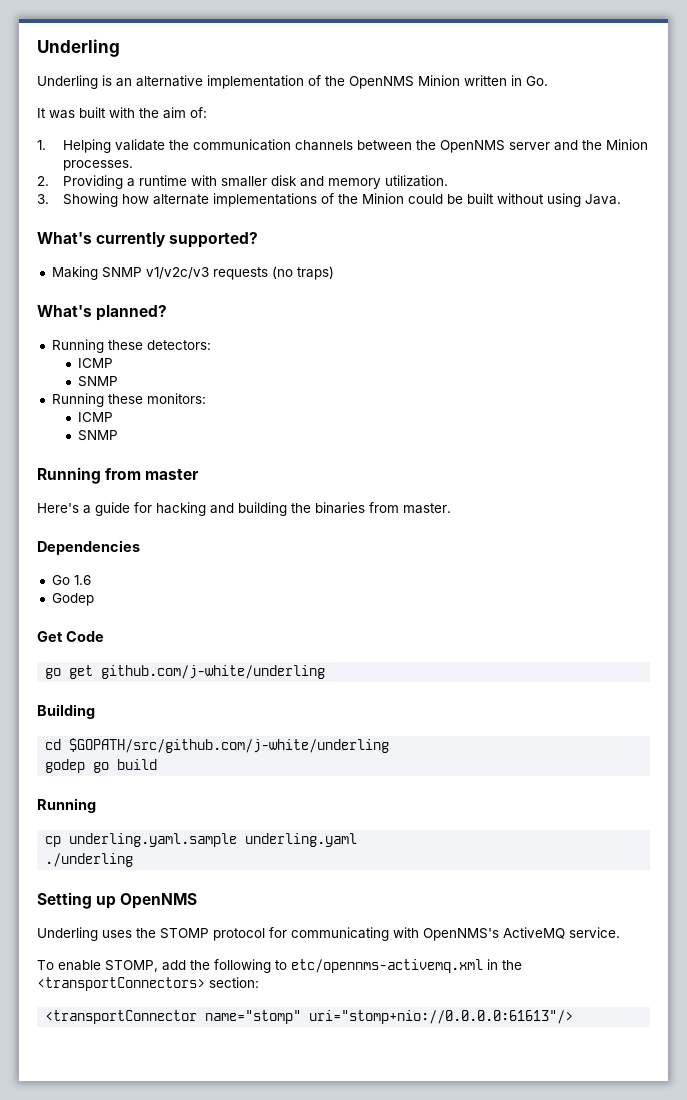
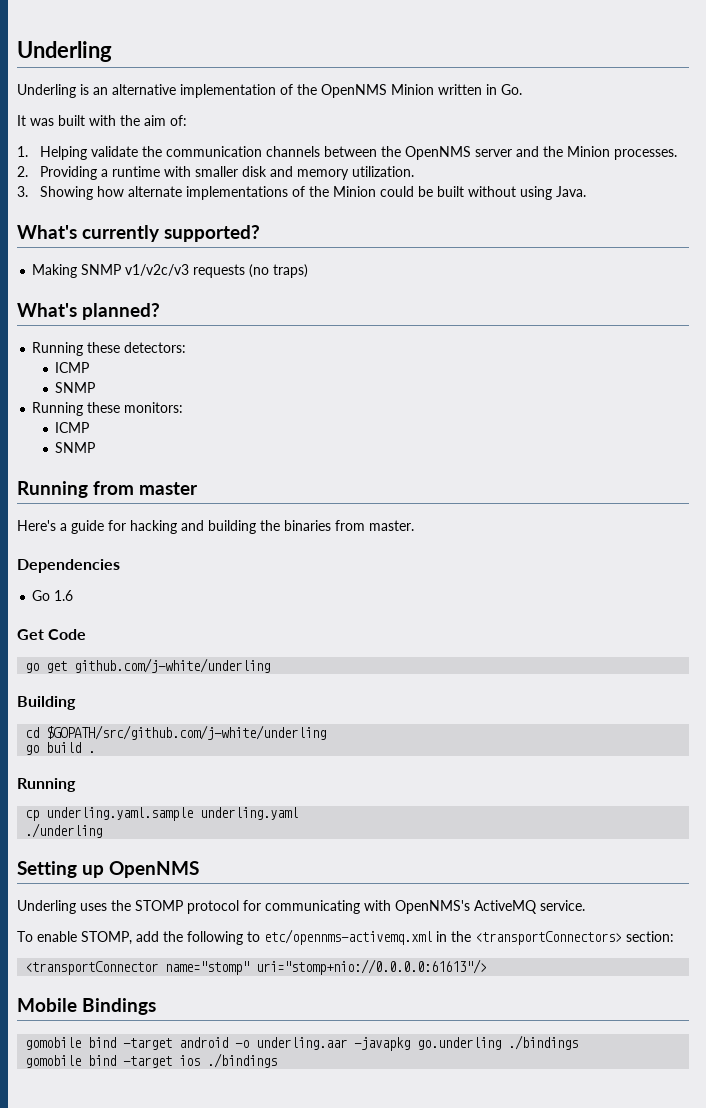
- Godep
- godep go build
+ go build .
+ Mobile Bindings
+ gomobile bind -target android -o underling.aar -javapkg go.underling ./bindings
+ gomobile bind -target ios ./bindings

